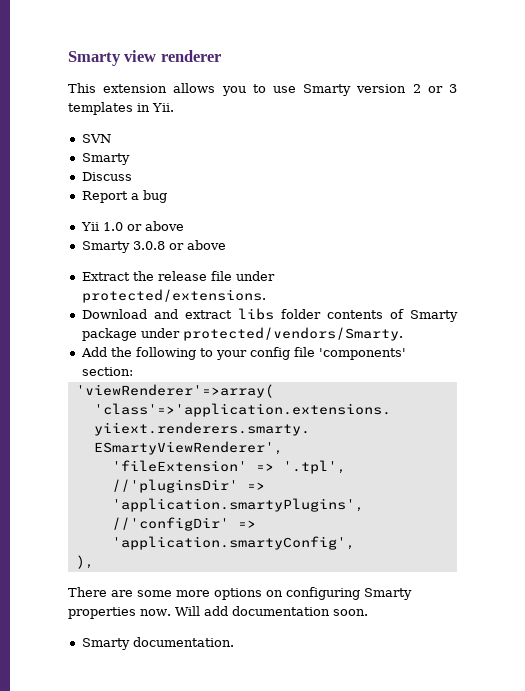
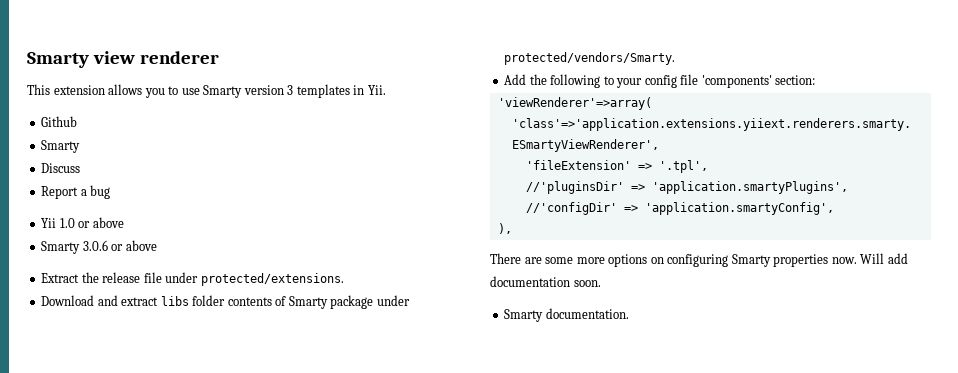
- This extension allows you to use Smarty version 2 or 3 templates in Yii.
+ This extension allows you to use Smarty version 3 templates in Yii.
- SVN
+ Github
- Smarty 3.0.8 or above
+ Smarty 3.0.6 or above

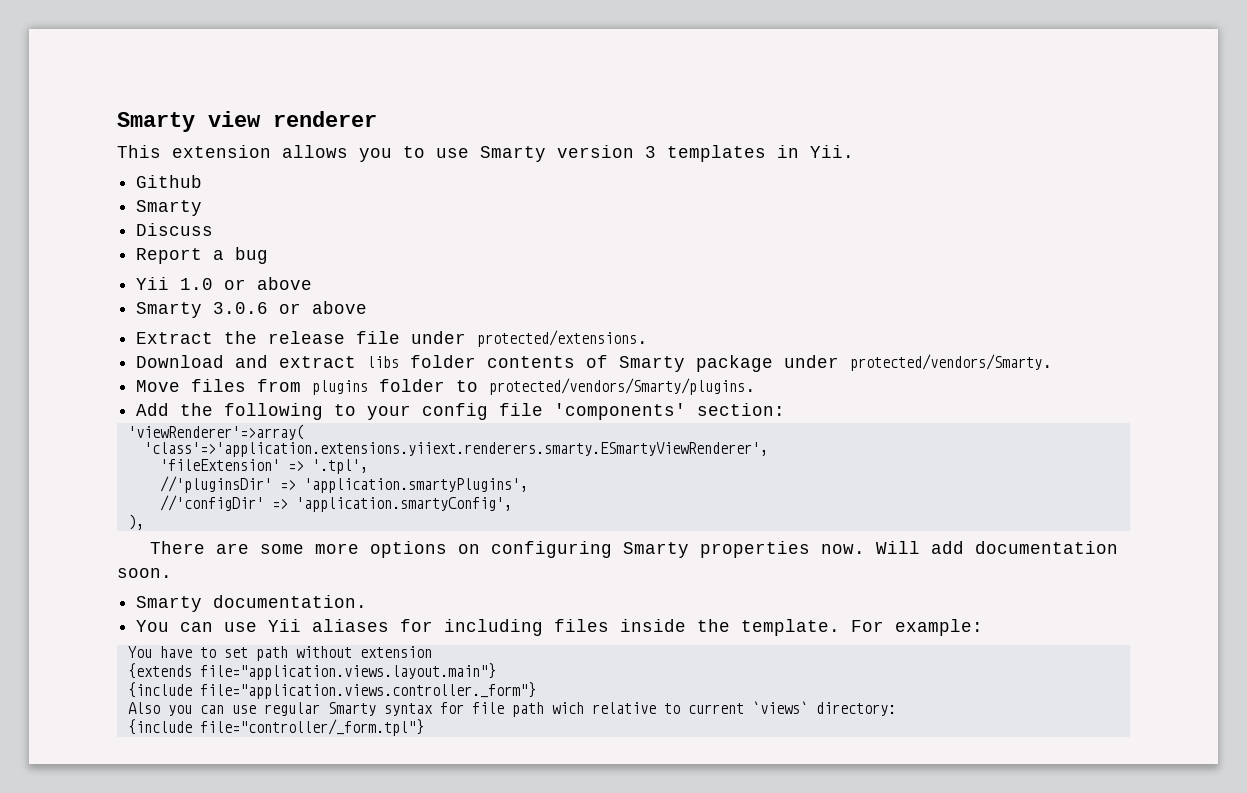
+ Move files from plugins folder to protected/vendors/Smarty/plugins.
+ You can use Yii aliases for including files inside the template. For example:
+ You have to set path without extension
+ {extends file="application.views.layout.main"}
+ {include file="application.views.controller._form"}
+ Also you can use regular Smarty syntax for file path wich relative to current `views` directory:
+ {include file="controller/_form.tpl"}

